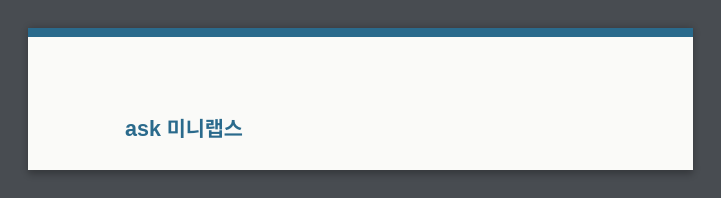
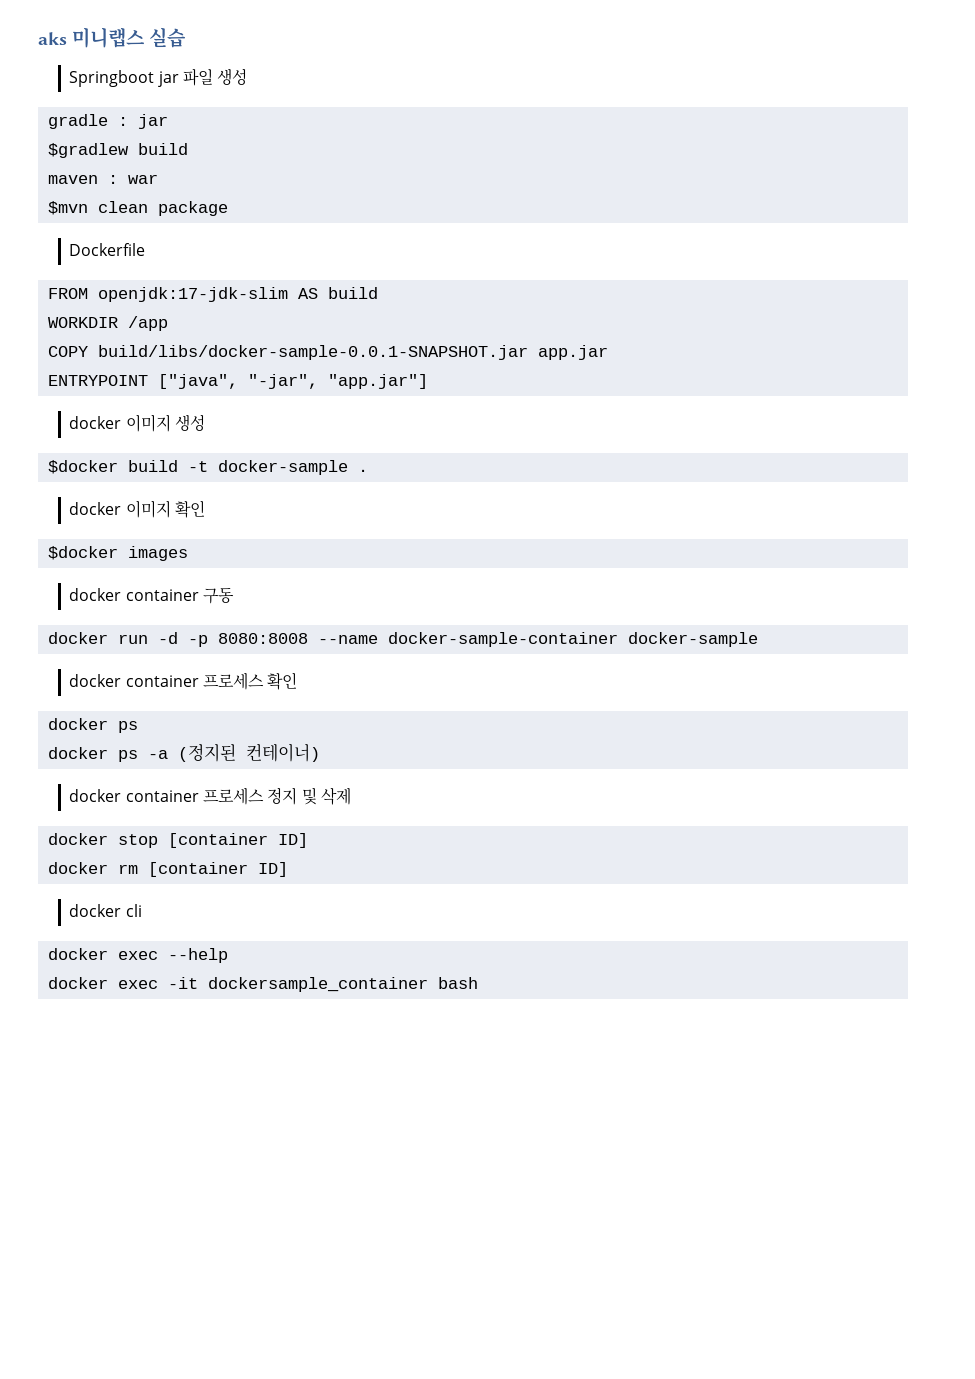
- ask 미니랩스
+ aks 미니랩스 실습
+ Springboot jar 파일 생성
+ gradle : jar
+ $gradlew build
+ maven : war
+ $mvn clean package
+ Dockerfile
+ FROM openjdk:17-jdk-slim AS build
+ WORKDIR /app
+ COPY build/libs/docker-sample-0.0.1-SNAPSHOT.jar app.jar
+ ENTRYPOINT ["java", "-jar", "app.jar"]
+ docker 이미지 생성
+ $docker build -t docker-sample .
+ docker 이미지 확인
+ $docker images
+ docker container 구동
+ docker run -d -p 8080:8008 --name docker-sample-container docker-sample
+ docker container 프로세스 확인
+ docker ps
+ docker ps -a (정지된 컨테이너)
+ docker container 프로세스 정지 및 삭제
+ docker stop [container ID]
+ docker rm [container ID]
+ docker cli
+ docker exec --help
+ docker exec -it dockersample_container bash

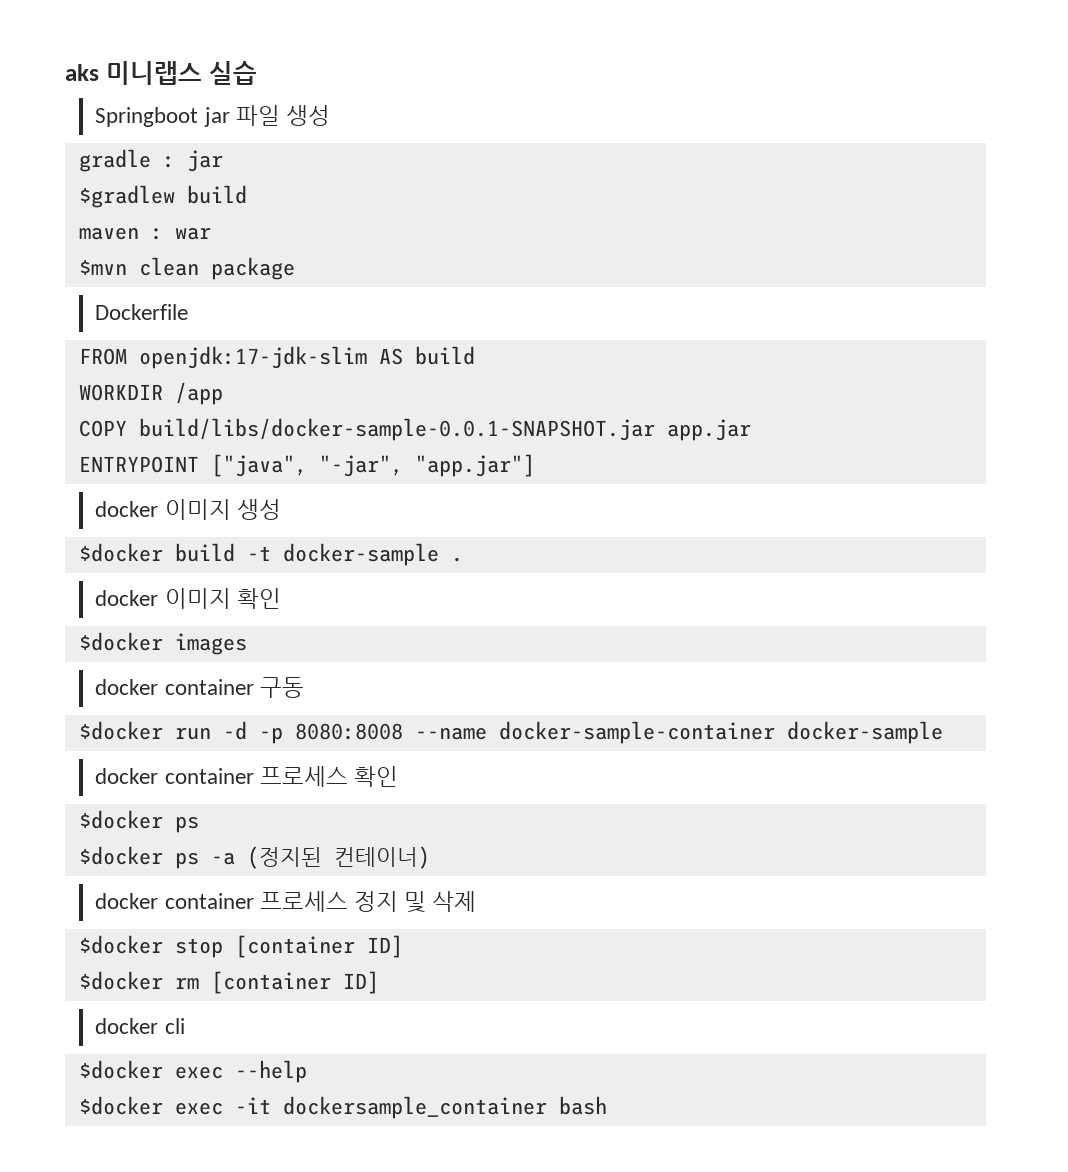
- docker run -d -p 8080:8008 --name docker-sample-container docker-sample
+ $docker run -d -p 8080:8008 --name docker-sample-container docker-sample
  docker container 프로세스 확인
- docker ps
+ $docker ps
- docker ps -a (정지된 컨테이너)
+ $docker ps -a (정지된 컨테이너)
- docker stop [container ID]
+ $docker stop [container ID]
- docker rm [container ID]
+ $docker rm [container ID]
- docker exec --help
+ $docker exec --help
- docker exec -it dockersample_container bash
+ $docker exec -it dockersample_container bash

